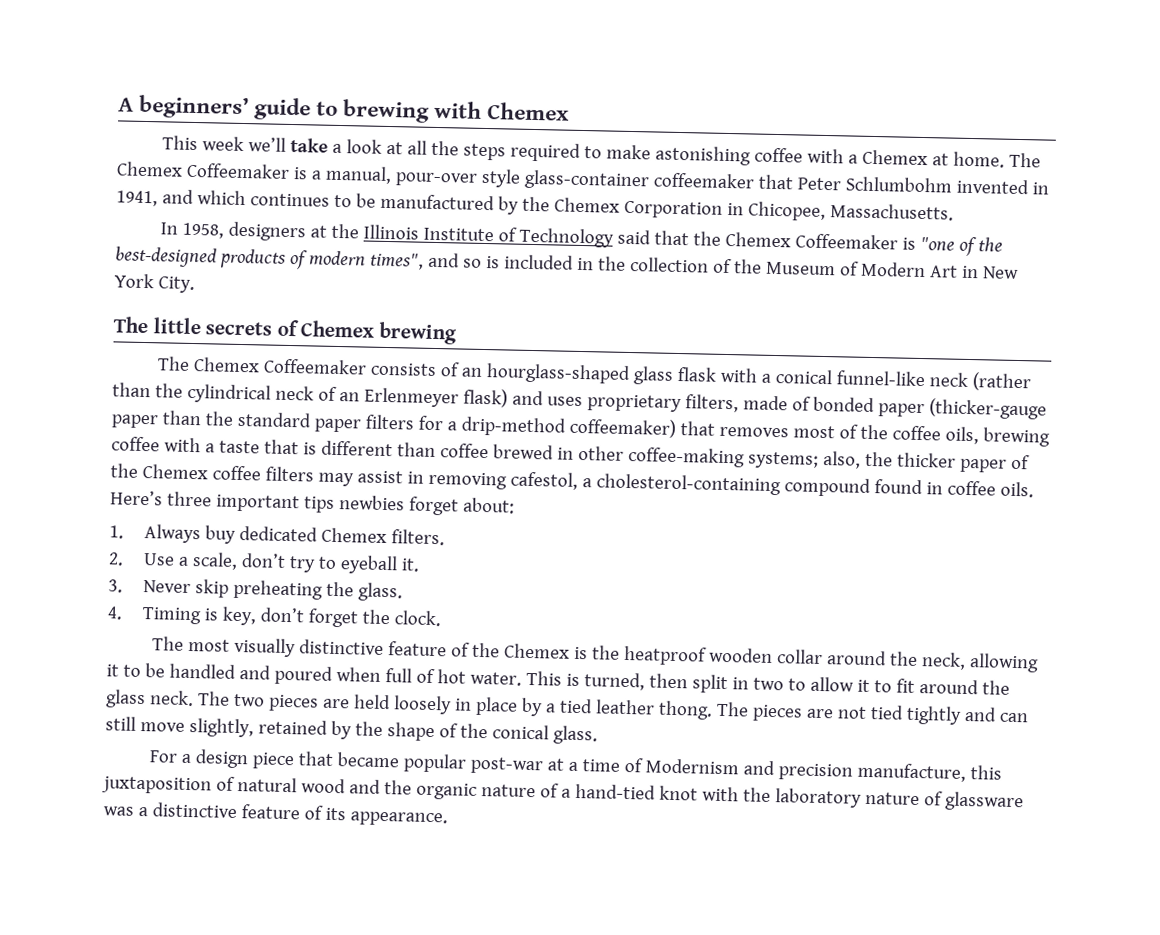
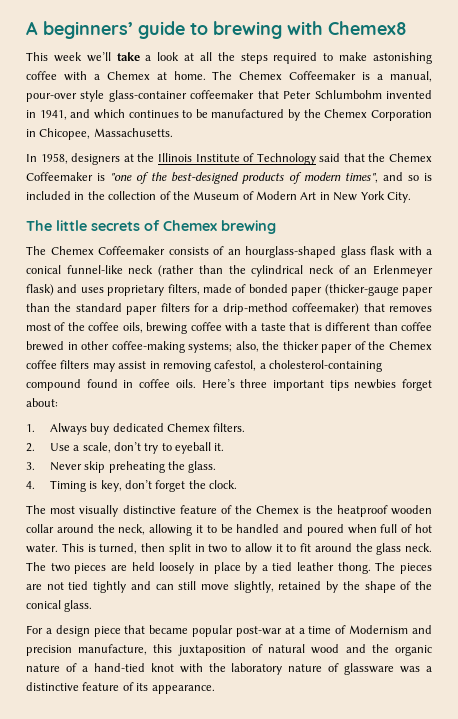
- A beginners’ guide to brewing with Chemex
+ A beginners’ guide to brewing with Chemex8

